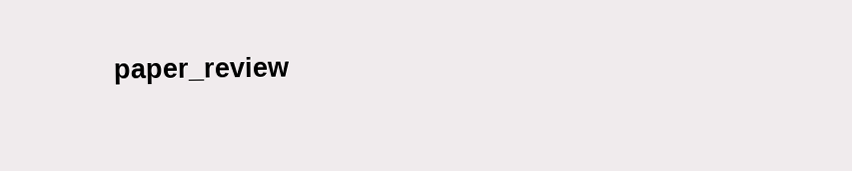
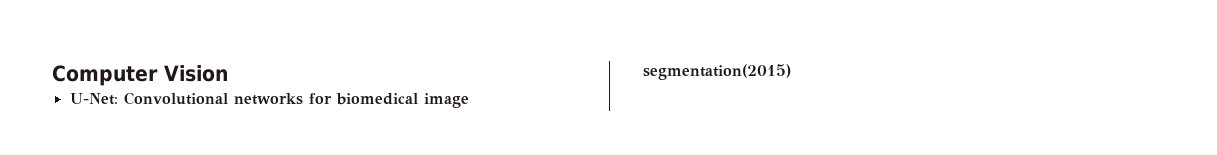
- paper_review
+ Computer Vision
+ U-Net: Convolutional networks for biomedical image segmentation(2015)

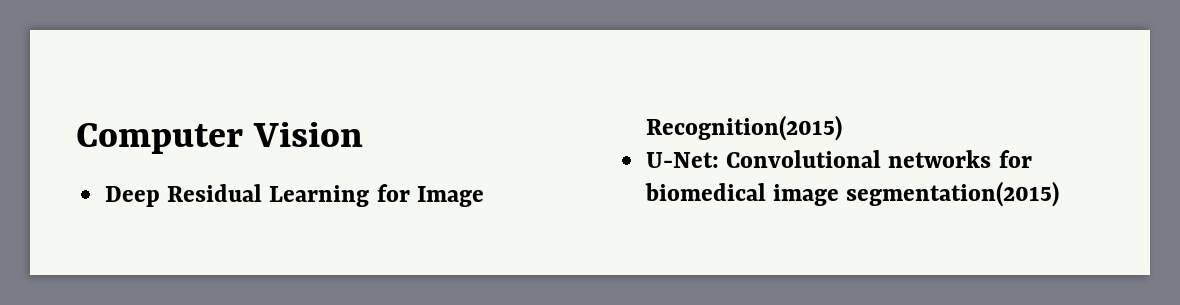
+ Deep Residual Learning for Image Recognition(2015)

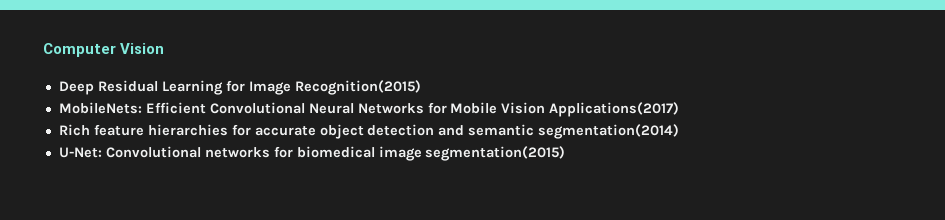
+ MobileNets: Efficient Convolutional Neural Networks for Mobile Vision Applications(2017)
+ Rich feature hierarchies for accurate object detection and semantic segmentation(2014)

